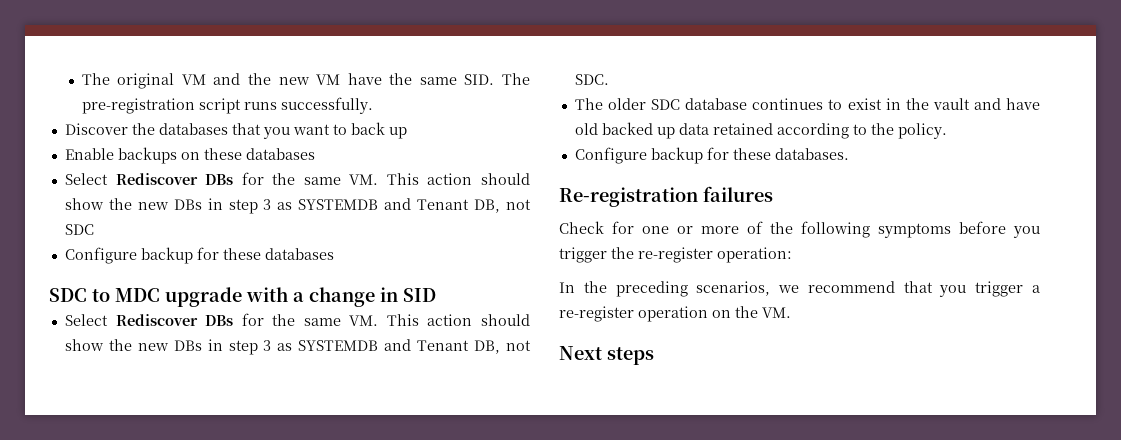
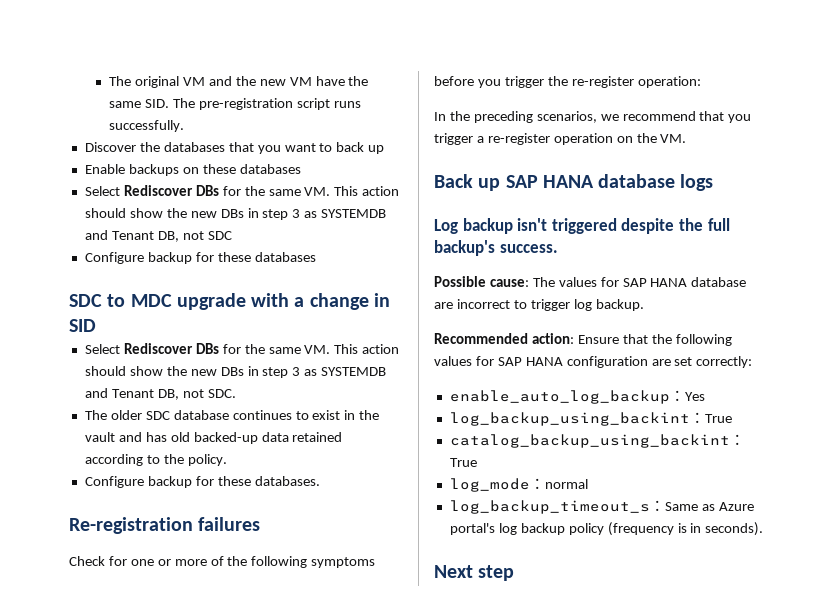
- The older SDC database continues to exist in the vault and have old backed up data retained according to the policy.
+ The older SDC database continues to exist in the vault and has old backed-up data retained according to the policy.
+ Back up SAP HANA database logs
+ Log backup isn't triggered despite the full backup's success.
+ Possible cause: The values for SAP HANA database are incorrect to trigger log backup.
+ Recommended action: Ensure that the following values for SAP HANA configuration are set correctly:
+ enable_auto_log_backup：Yes
+ log_backup_using_backint：True
+ catalog_backup_using_backint：True
+ log_mode：normal
+ log_backup_timeout_s：Same as Azure portal's log backup policy (frequency is in seconds).
- Next steps
+ Next step

